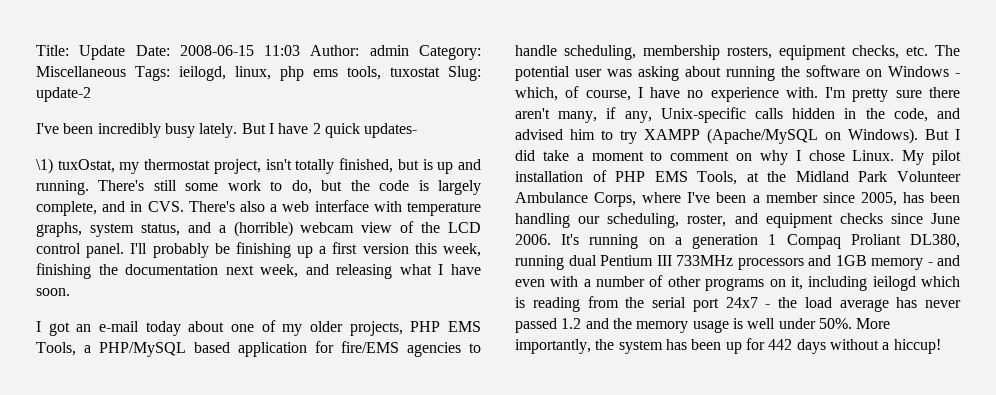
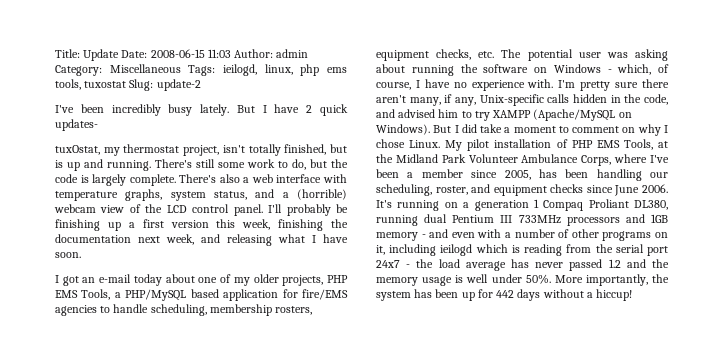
- \1) tuxOstat, my thermostat project, isn't totally finished, but is up and running.
+ tuxOstat, my thermostat project, isn't totally finished, but is up and running.
- There's still some work to do, but the code is largely complete, and in CVS. There's also a web interface with temperature graphs, system status, and a (horrible) webcam view of the LCD control panel.
+ There's still some work to do, but the code is largely complete. There's also a web interface with temperature graphs, system status, and a (horrible) webcam view of the LCD control panel.

